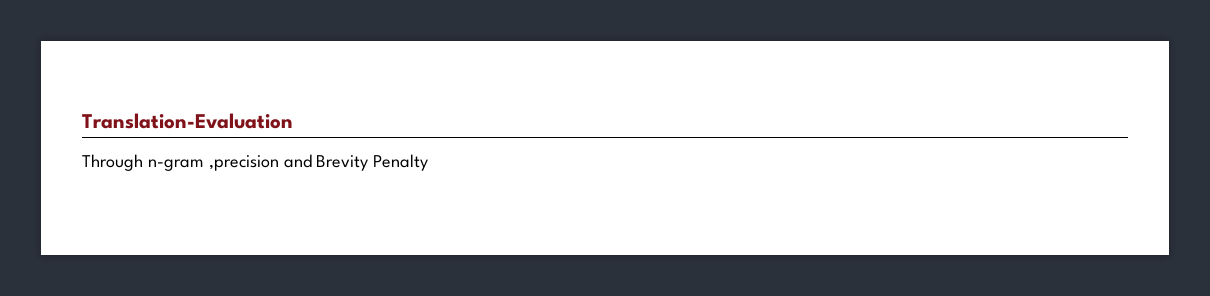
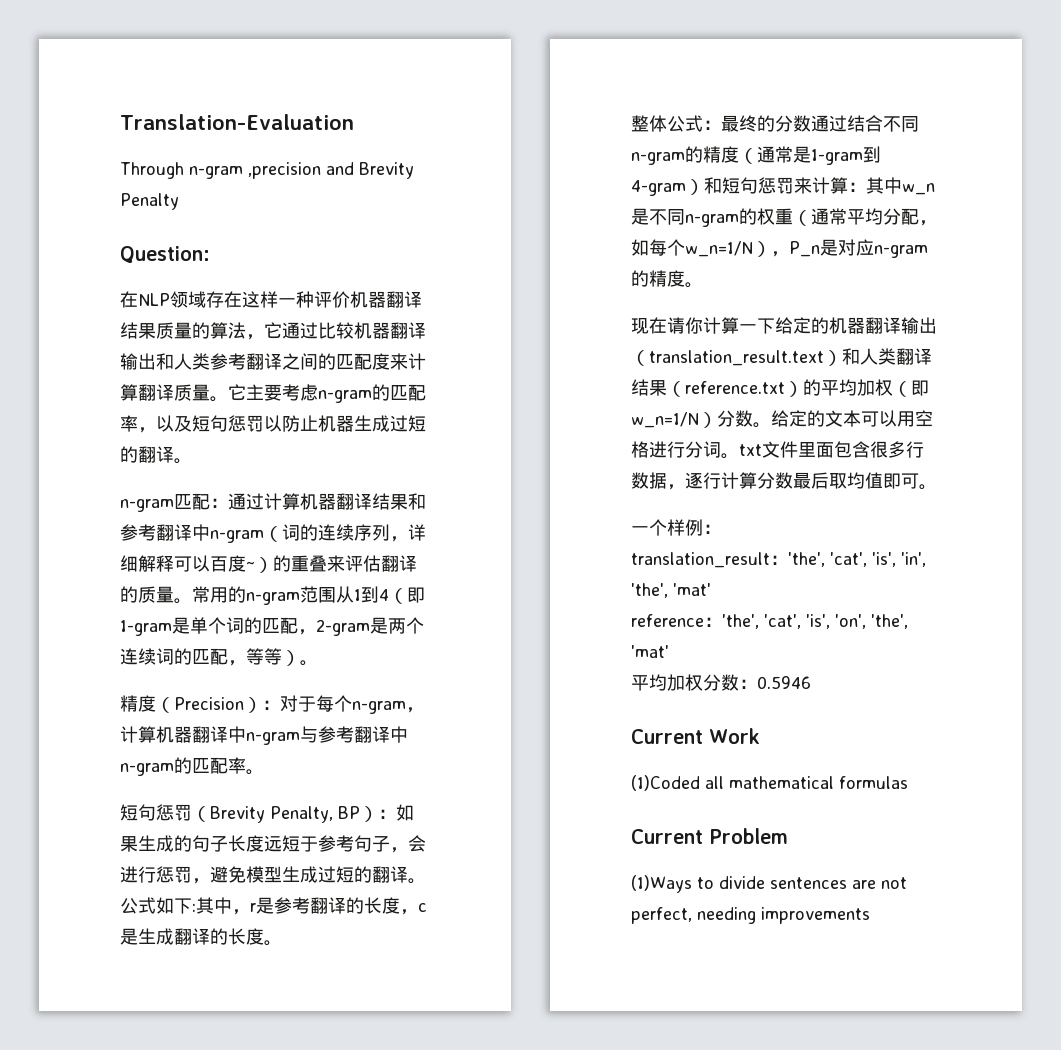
+ Question:
+ 在NLP领域存在这样一种评价机器翻译结果质量的算法，它通过比较机器翻译输出和人类参考翻译之间的匹配度来计算翻译质量。它主要考虑n-gram的匹配率，以及短句惩罚以防止机器生成过短的翻译。
+ n-gram匹配：通过计算机器翻译结果和参考翻译中n-gram（词的连续序列，详细解释可以百度~）的重叠来评估翻译的质量。常用的n-gram范围从1到4（即1-gram是单个词的匹配，2-gram是两个连续词的匹配，等等）。
+ 精度（Precision）：对于每个n-gram，计算机器翻译中n-gram与参考翻译中n-gram的匹配率。
+ 短句惩罚（Brevity Penalty, BP）：如果生成的句子长度远短于参考句子，会进行惩罚，避免模型生成过短的翻译。公式如下:其中，r是参考翻译的长度，c是生成翻译的长度。
+ 整体公式：最终的分数通过结合不同n-gram的精度（通常是1-gram到4-gram）和短句惩罚来计算：其中w_n是不同n-gram的权重（通常平均分配，如每个w_n=1/N），P_n是对应n-gram的精度。
+ 现在请你计算一下给定的机器翻译输出（translation_result.text）和人类翻译结果（reference.txt）的平均加权（即w_n=1/N）分数。给定的文本可以用空格进行分词。txt文件里面包含很多行数据，逐行计算分数最后取均值即可。
+ 一个样例：
+ translation_result：'the', 'cat', 'is', 'in', 'the', 'mat'
+ reference：'the', 'cat', 'is', 'on', 'the', 'mat'
+ 平均加权分数：0.5946
+ Current Work
+ (1)Coded all mathematical formulas
+ Current Problem
+ (1)Ways to divide sentences are not perfect, needing improvements

